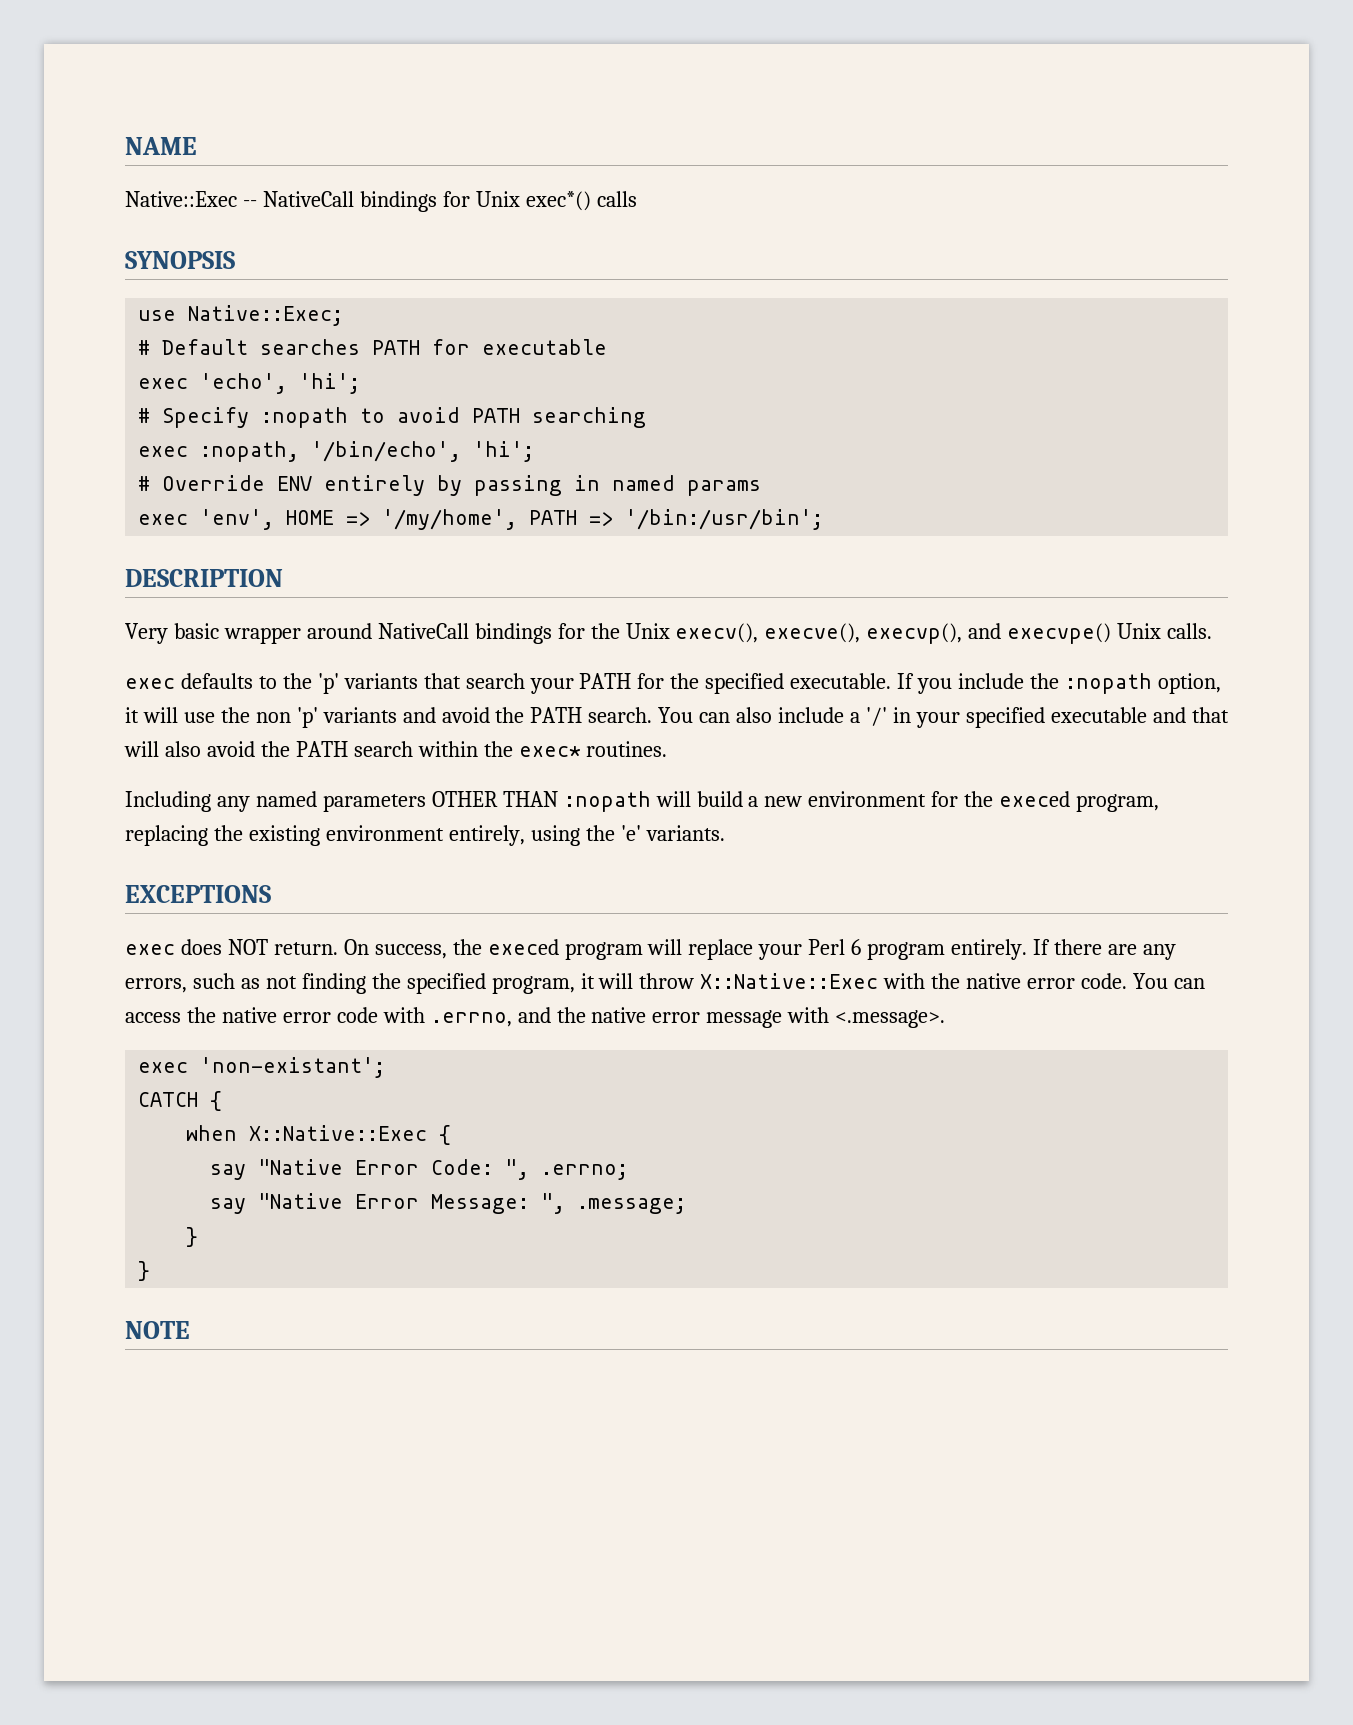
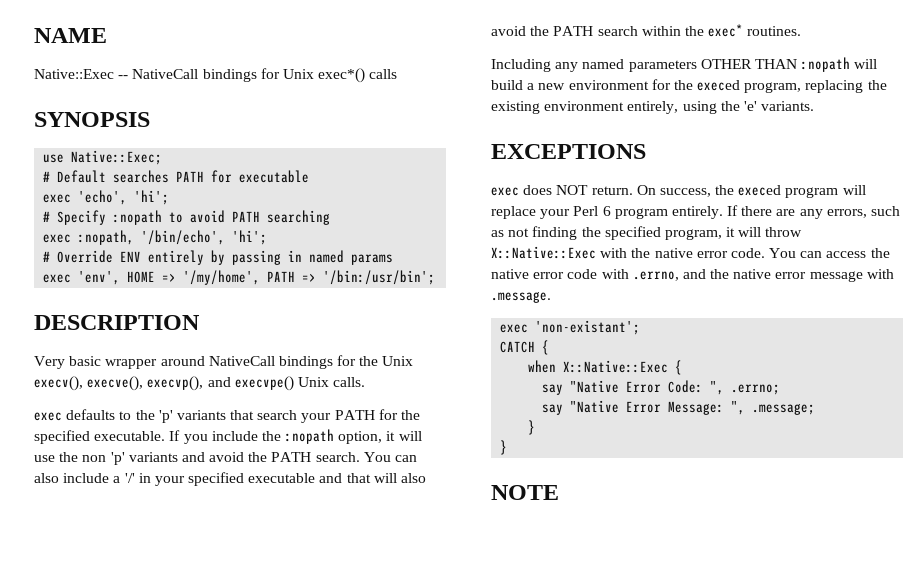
- You can access the native error code with .errno, and the native error message with <.message>.
+ You can access the native error code with .errno, and the native error message with .message.

